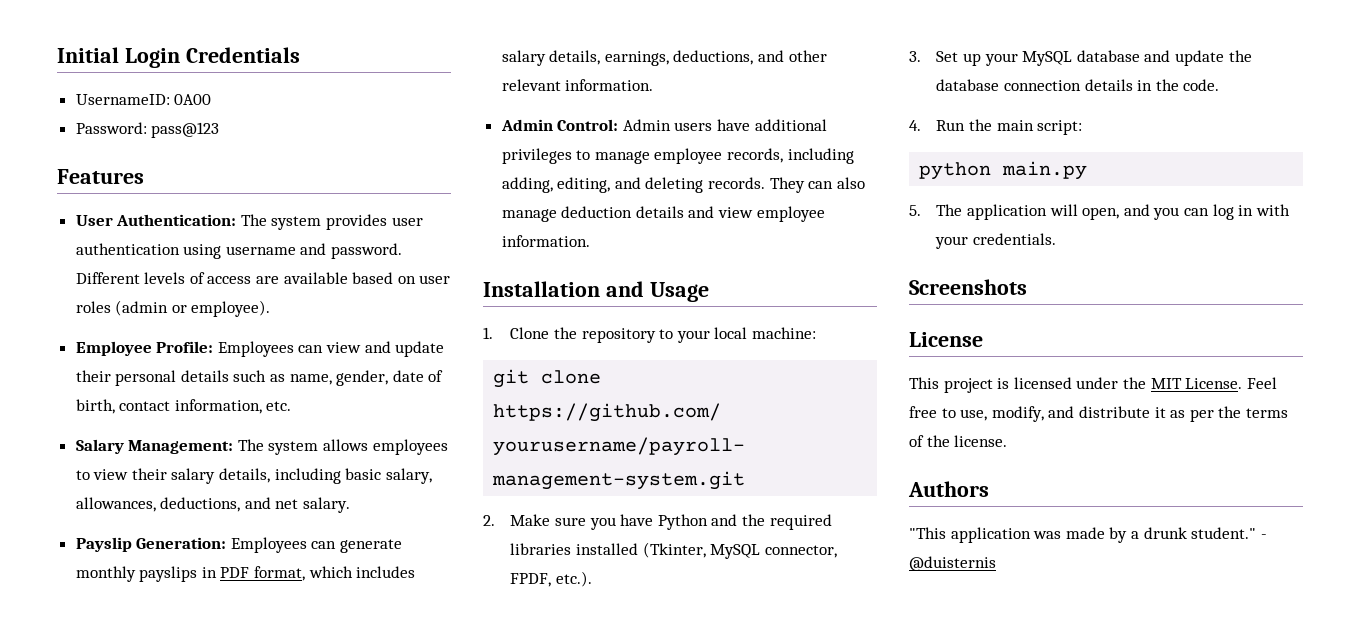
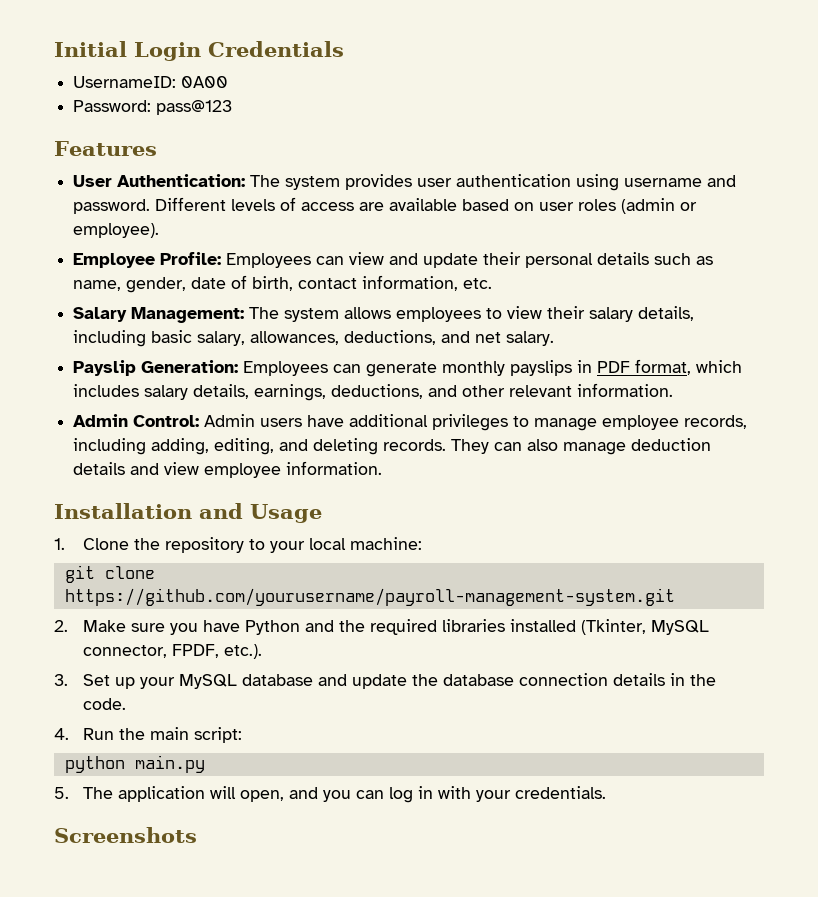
- License
- This project is licensed under the MIT License. Feel free to use, modify, and distribute it as per the terms of the license.
- Authors
- "This application was made by a drunk student." - @duisternis

